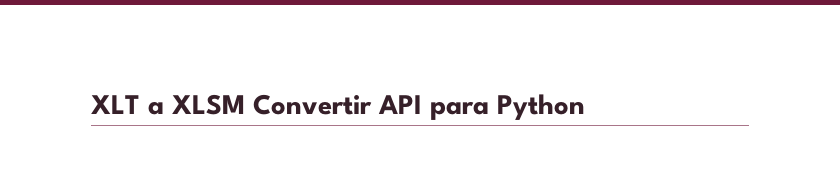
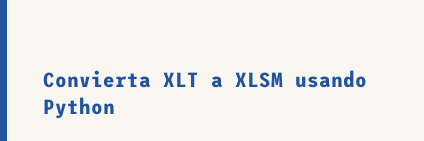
- XLT a XLSM Convertir API para Python
+ Convierta XLT a XLSM usando Python

